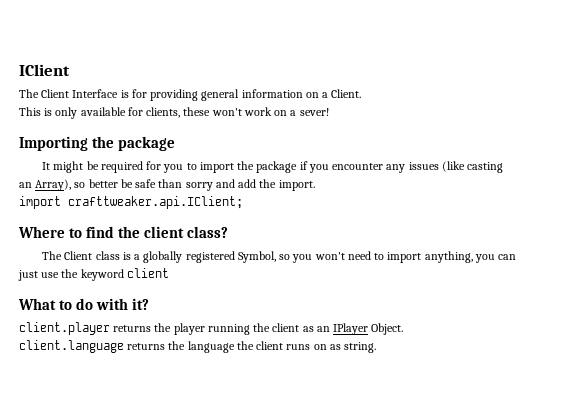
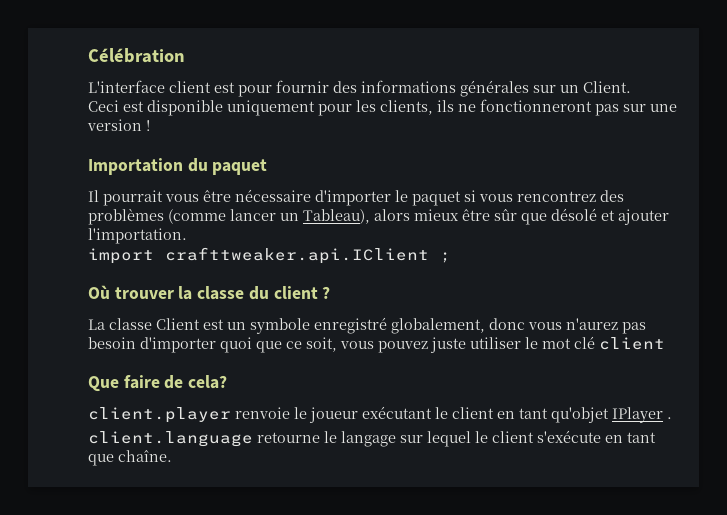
- IClient
- The Client Interface is for providing general information on a Client.
- This is only available for clients, these won't work on a sever!
- Importing the package
- It might be required for you to import the package if you encounter any issues (like casting an Array), so better be safe than sorry and add the import.
- import crafttweaker.api.IClient;
- Where to find the client class?
- The Client class is a globally registered Symbol, so you won't need to import anything, you can just use the keyword client
- What to do with it?
- client.player returns the player running the client as an IPlayer Object.
- client.language returns the language the client runs on as string.
+ Célébration
+ L'interface client est pour fournir des informations générales sur un Client.
+ Ceci est disponible uniquement pour les clients, ils ne fonctionneront pas sur une version !
+ Importation du paquet
+ Il pourrait vous être nécessaire d'importer le paquet si vous rencontrez des problèmes (comme lancer un Tableau), alors mieux être sûr que désolé et ajouter l'importation.
+ import crafttweaker.api.IClient ;
+ Où trouver la classe du client ?
+ La classe Client est un symbole enregistré globalement, donc vous n'aurez pas besoin d'importer quoi que ce soit, vous pouvez juste utiliser le mot clé client
+ Que faire de cela?
+ client.player renvoie le joueur exécutant le client en tant qu'objet IPlayer .
+ client.language retourne le langage sur lequel le client s'exécute en tant que chaîne.

